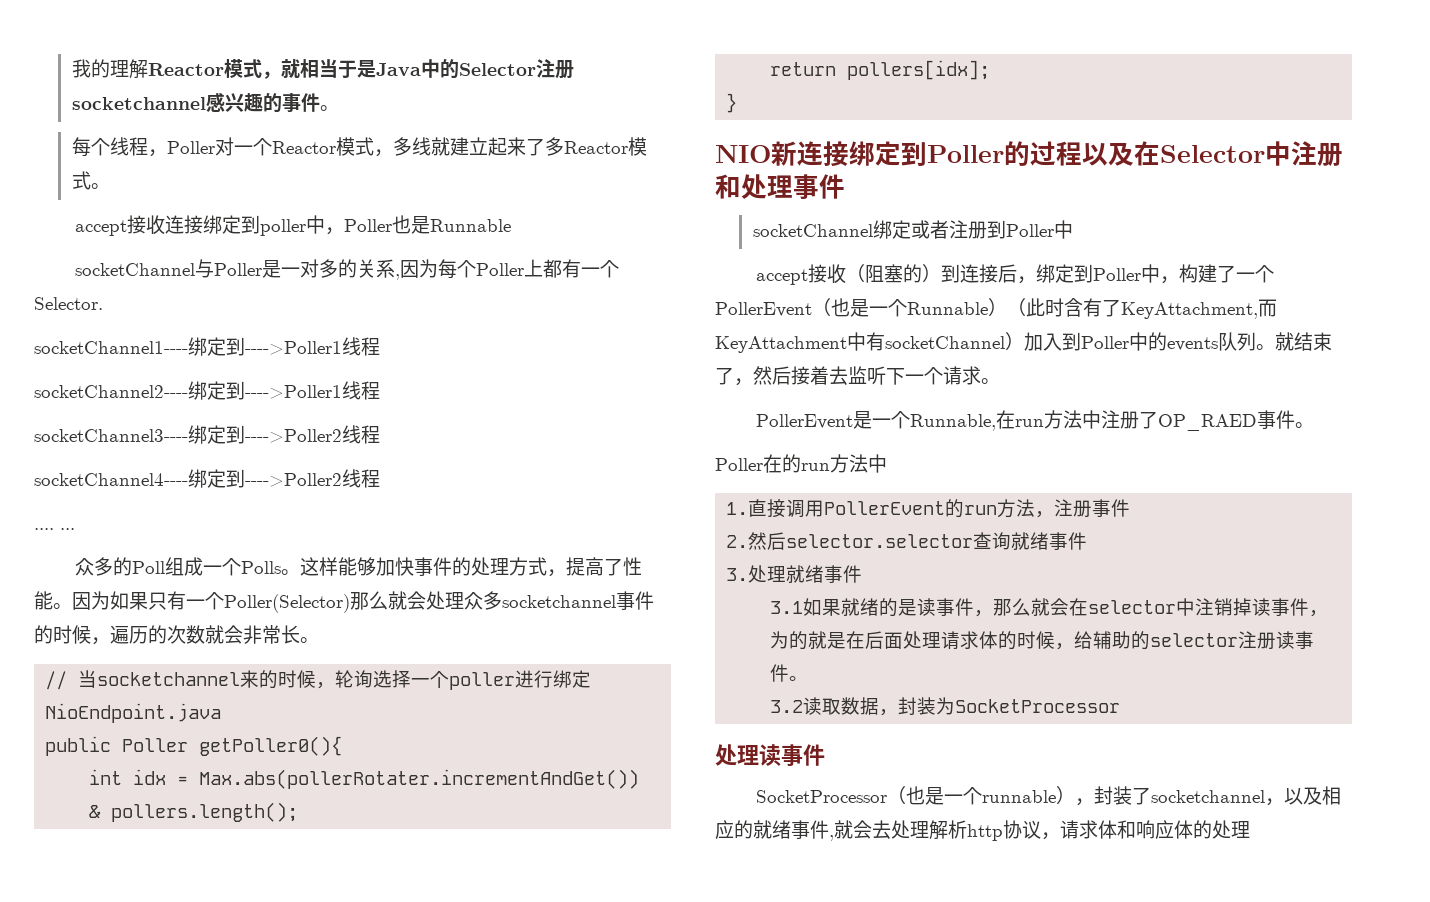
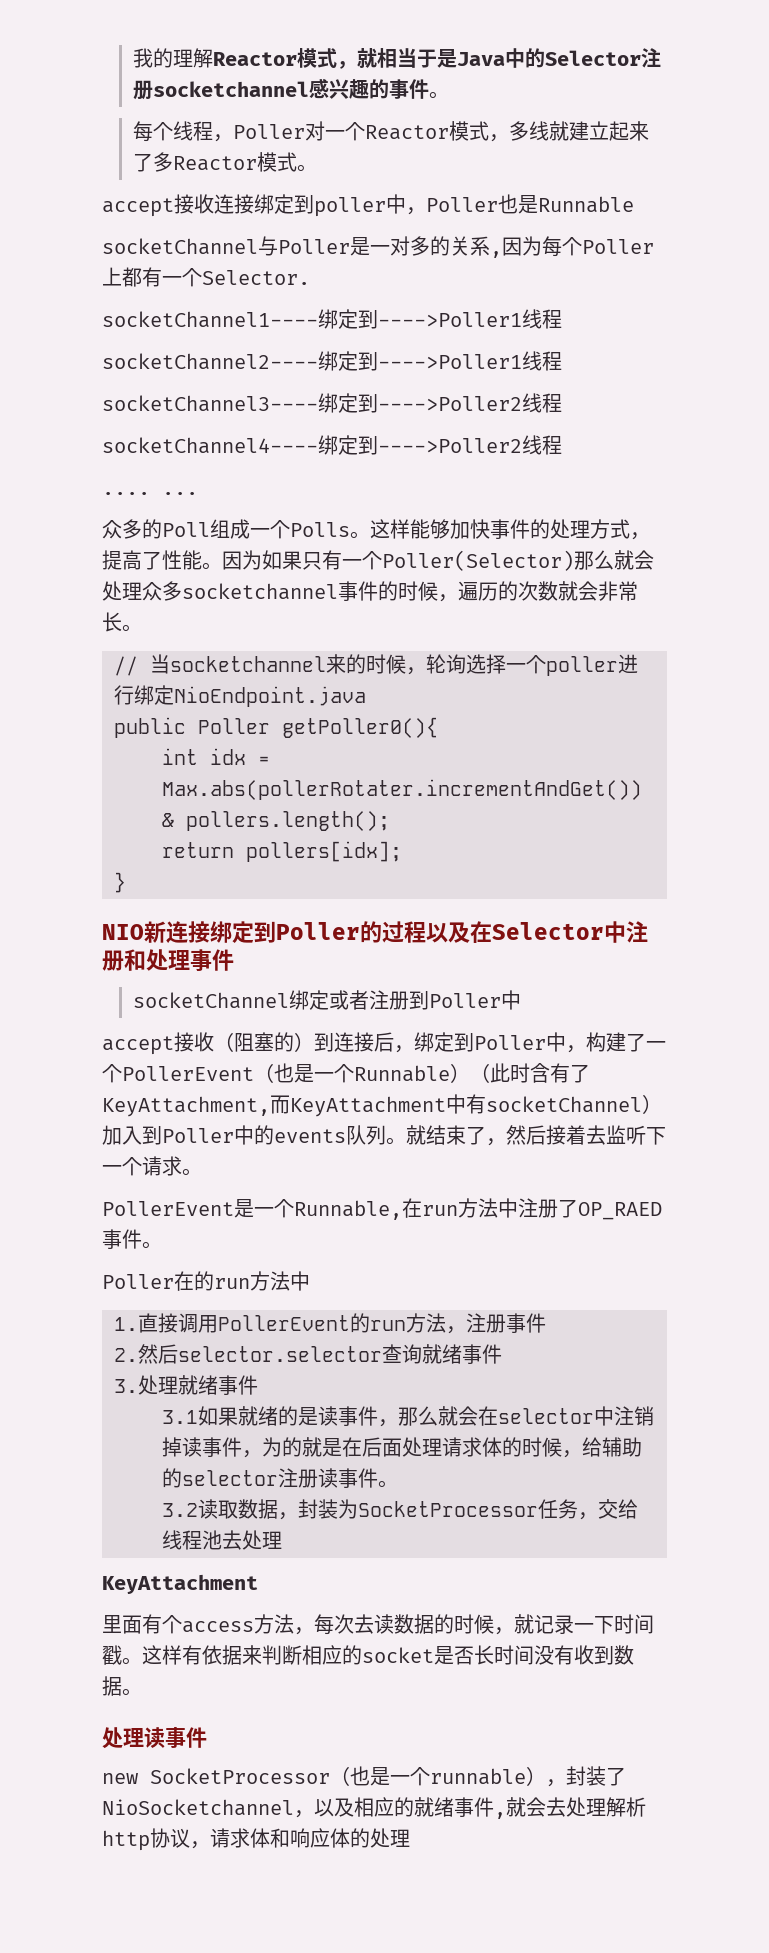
- 3.2读取数据，封装为SocketProcessor
+ 3.2读取数据，封装为SocketProcessor任务，交给线程池去处理
+ KeyAttachment
+ 里面有个access方法，每次去读数据的时候，就记录一下时间戳。这样有依据来判断相应的socket是否长时间没有收到数据。
- SocketProcessor（也是一个runnable），封装了socketchannel，以及相应的就绪事件,就会去处理解析http协议，请求体和响应体的处理
+ new SocketProcessor（也是一个runnable），封装了NioSocketchannel，以及相应的就绪事件,就会去处理解析http协议，请求体和响应体的处理

